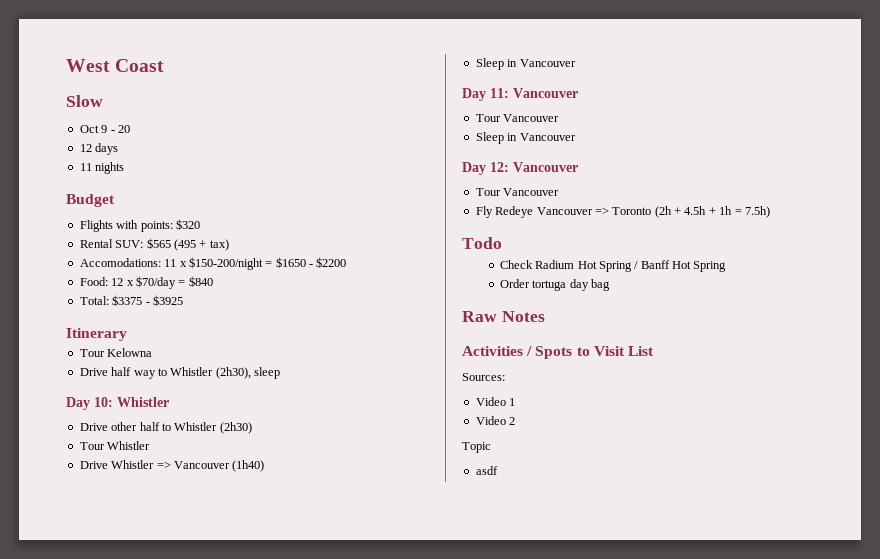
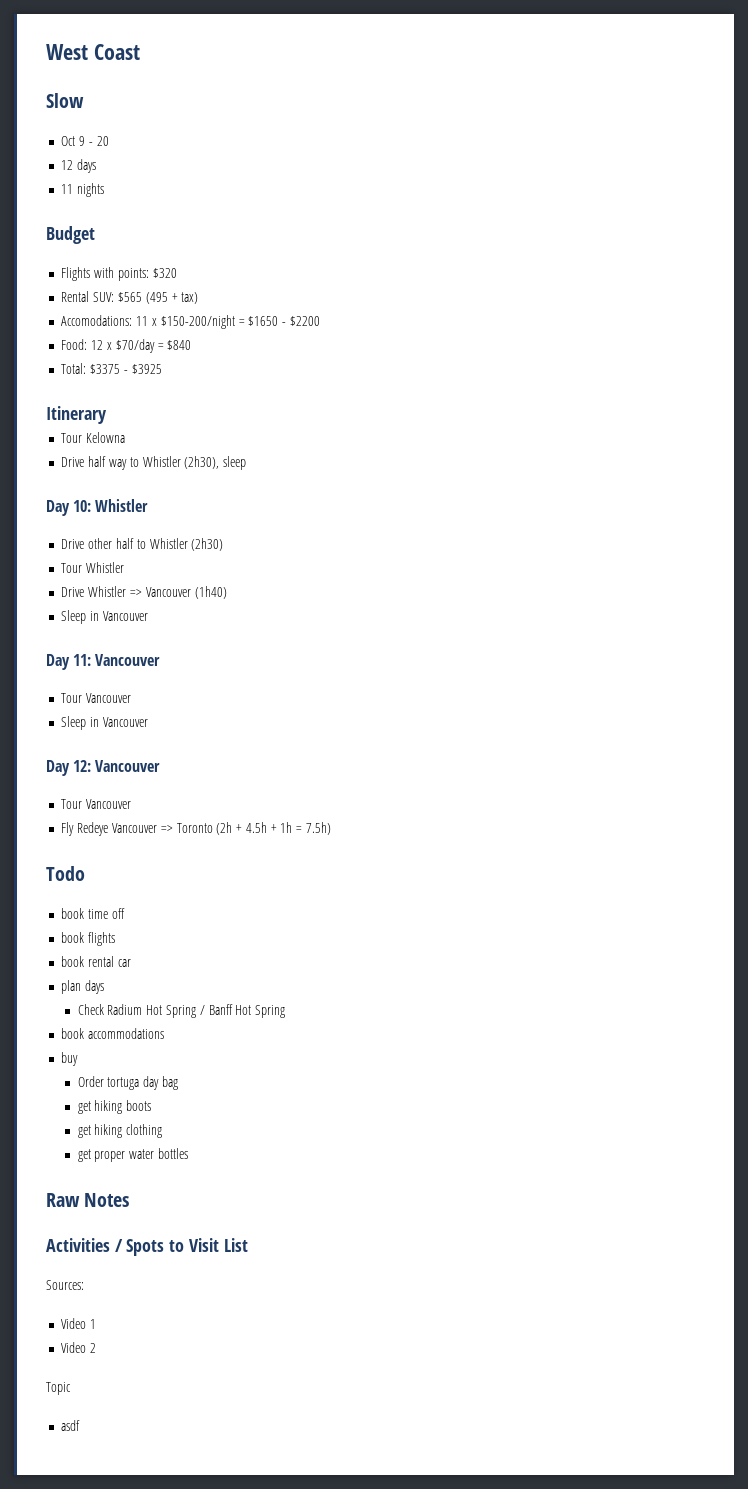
+ book time off
+ book flights
+ book rental car
+ plan days
+ book accommodations
+ buy
+ get hiking boots
+ get hiking clothing
+ get proper water bottles

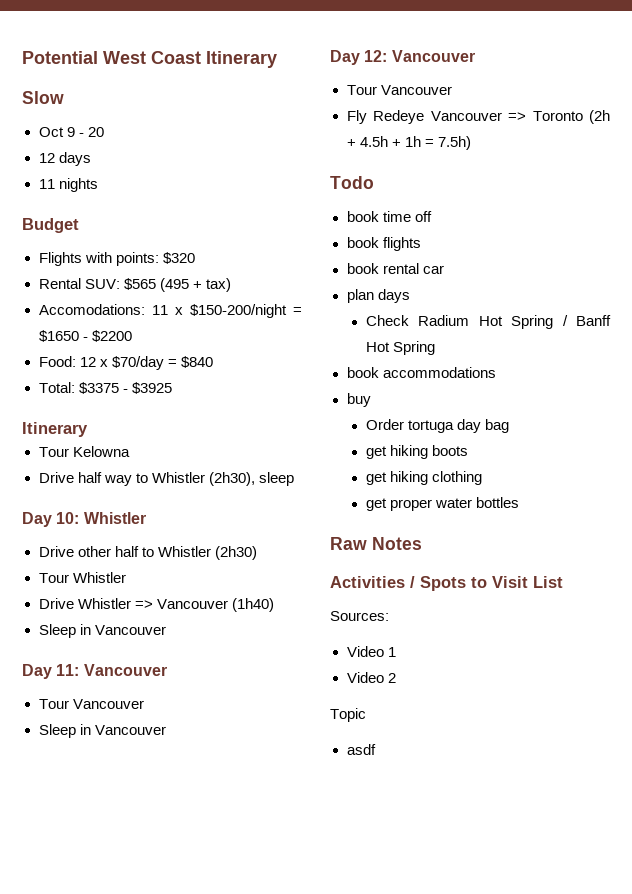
- West Coast
+ Potential West Coast Itinerary

